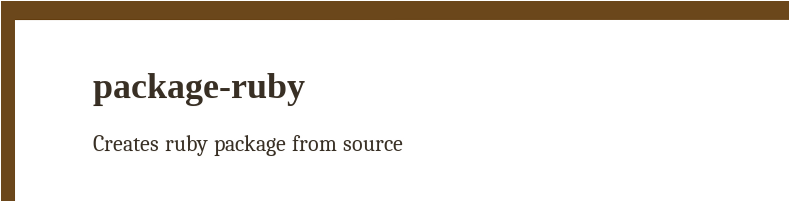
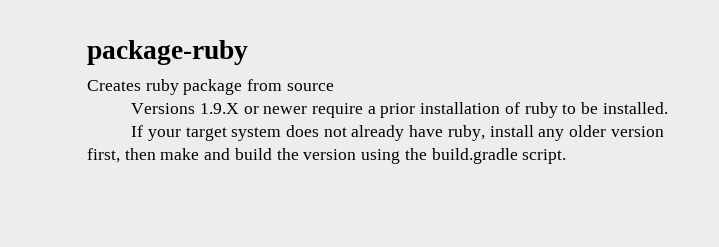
+ Versions 1.9.X or newer require a prior installation of ruby to be installed.
+ If your target system does not already have ruby, install any older version first, then make and build the version using the build.gradle script.

